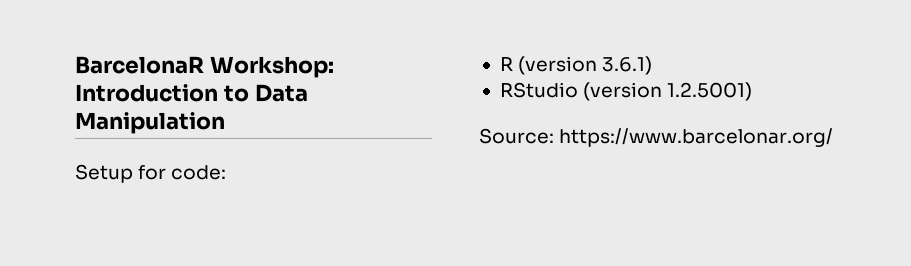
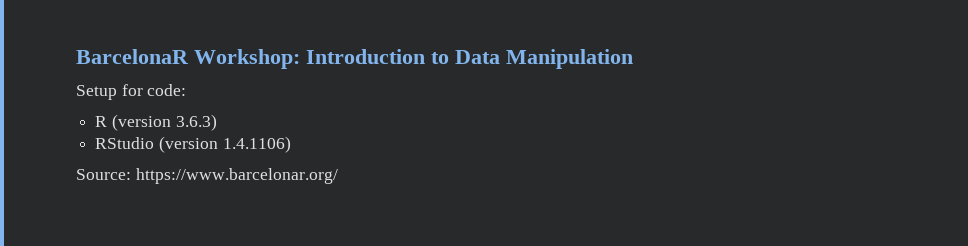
- R (version 3.6.1)
+ R (version 3.6.3)
- RStudio (version 1.2.5001)
+ RStudio (version 1.4.1106)

